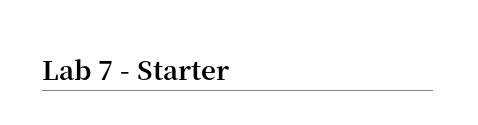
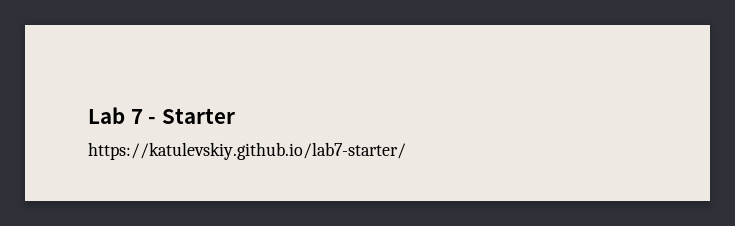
+ https://katulevskiy.github.io/lab7-starter/

